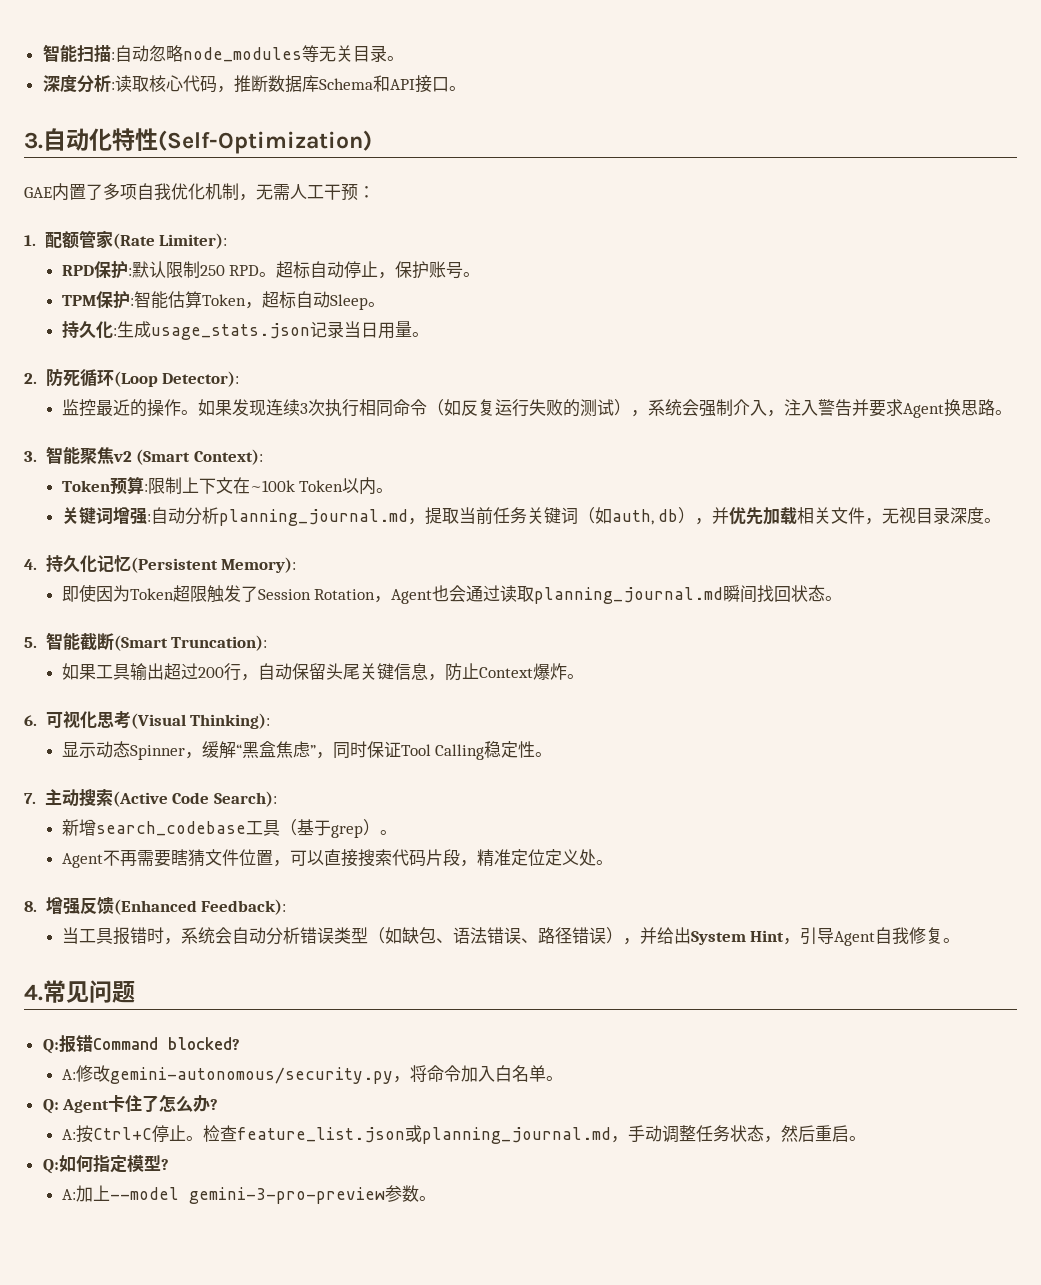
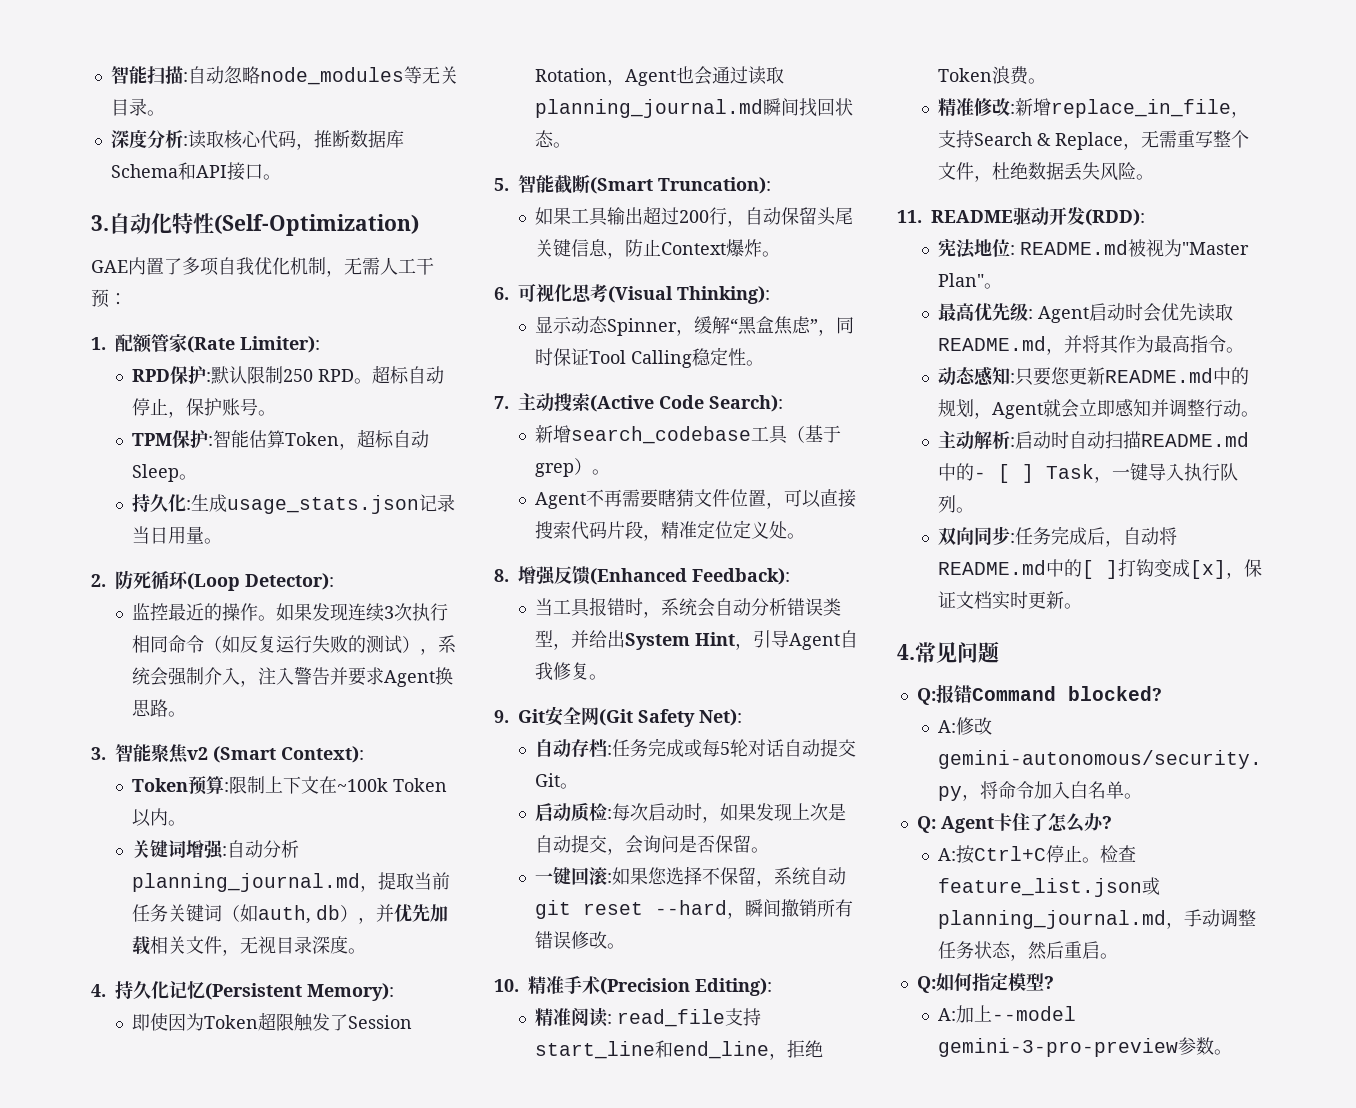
- 当工具报错时，系统会自动分析错误类型（如缺包、语法错误、路径错误），并给出System Hint，引导Agent自我修复。
+ 当工具报错时，系统会自动分析错误类型，并给出System Hint，引导Agent自我修复。
+ 9. Git安全网(Git Safety Net):
+ 自动存档:任务完成或每5轮对话自动提交Git。
+ 启动质检:每次启动时，如果发现上次是自动提交，会询问是否保留。
+ 一键回滚:如果您选择不保留，系统自动git reset --hard，瞬间撤销所有错误修改。
+ 10.精准手术(Precision Editing):
+ 精准阅读: read_file支持start_line和end_line，拒绝Token浪费。
+ 精准修改:新增replace_in_file，支持Search & Replace，无需重写整个文件，杜绝数据丢失风险。
+ 11. README驱动开发(RDD):
+ 宪法地位: README.md被视为"Master Plan"。
+ 最高优先级: Agent启动时会优先读取README.md，并将其作为最高指令。
+ 动态感知:只要您更新README.md中的规划，Agent就会立即感知并调整行动。
+ 主动解析:启动时自动扫描README.md中的- [ ] Task，一键导入执行队列。
+ 双向同步:任务完成后，自动将README.md中的[ ]打钩变成[x]，保证文档实时更新。

